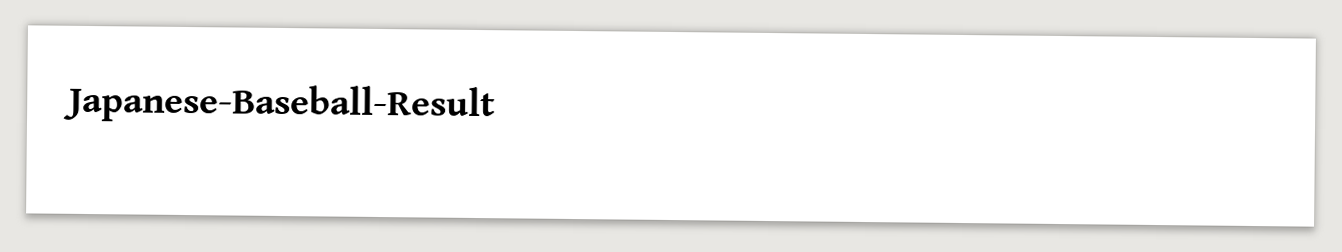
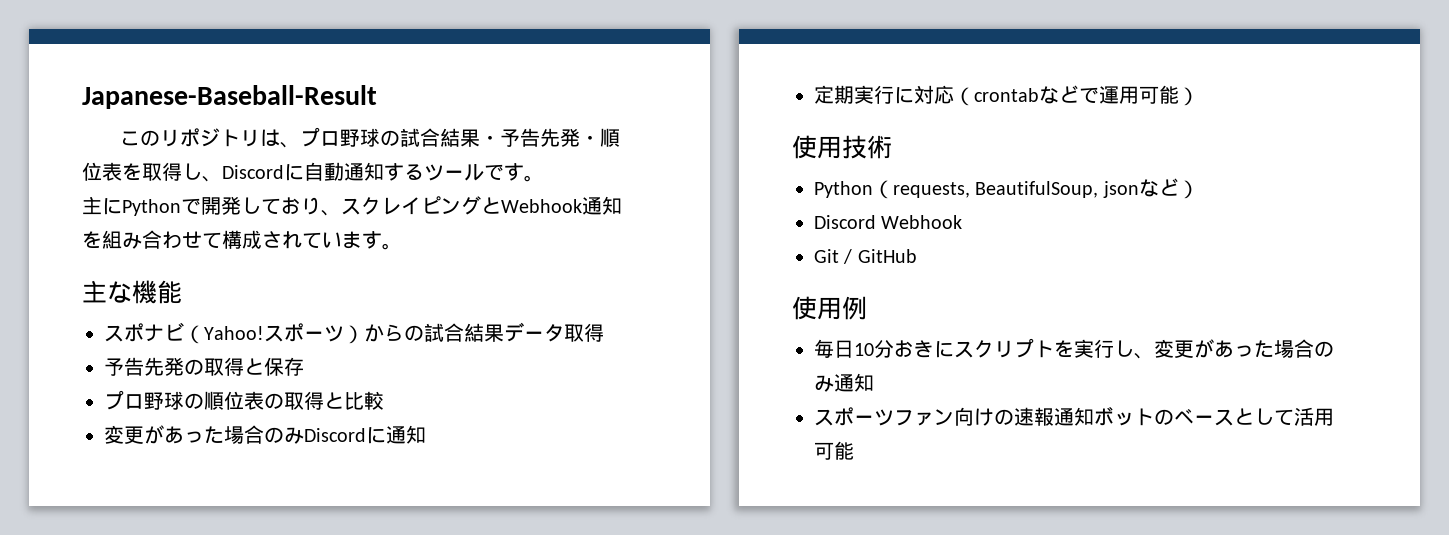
+ このリポジトリは、プロ野球の試合結果・予告先発・順位表を取得し、Discordに自動通知するツールです。
+ 主にPythonで開発しており、スクレイピングとWebhook通知を組み合わせて構成されています。
+ 主な機能
+ スポナビ（Yahoo!スポーツ）からの試合結果データ取得
+ 予告先発の取得と保存
+ プロ野球の順位表の取得と比較
+ 変更があった場合のみDiscordに通知
+ 定期実行に対応（crontabなどで運用可能）
+ 使用技術
+ Python（requests, BeautifulSoup, jsonなど）
+ Discord Webhook
+ Git / GitHub
+ 使用例
+ 毎日10分おきにスクリプトを実行し、変更があった場合のみ通知
+ スポーツファン向けの速報通知ボットのベースとして活用可能

